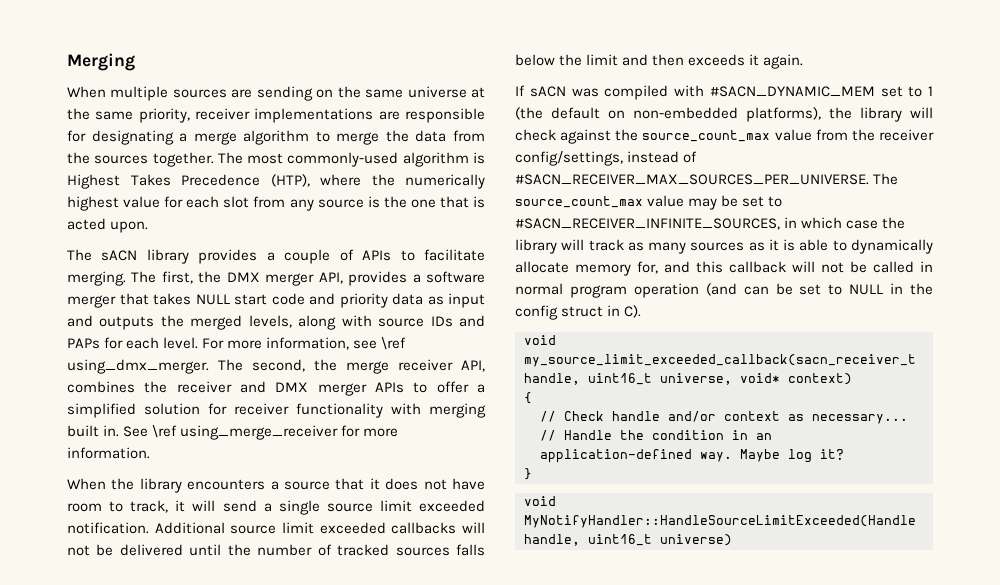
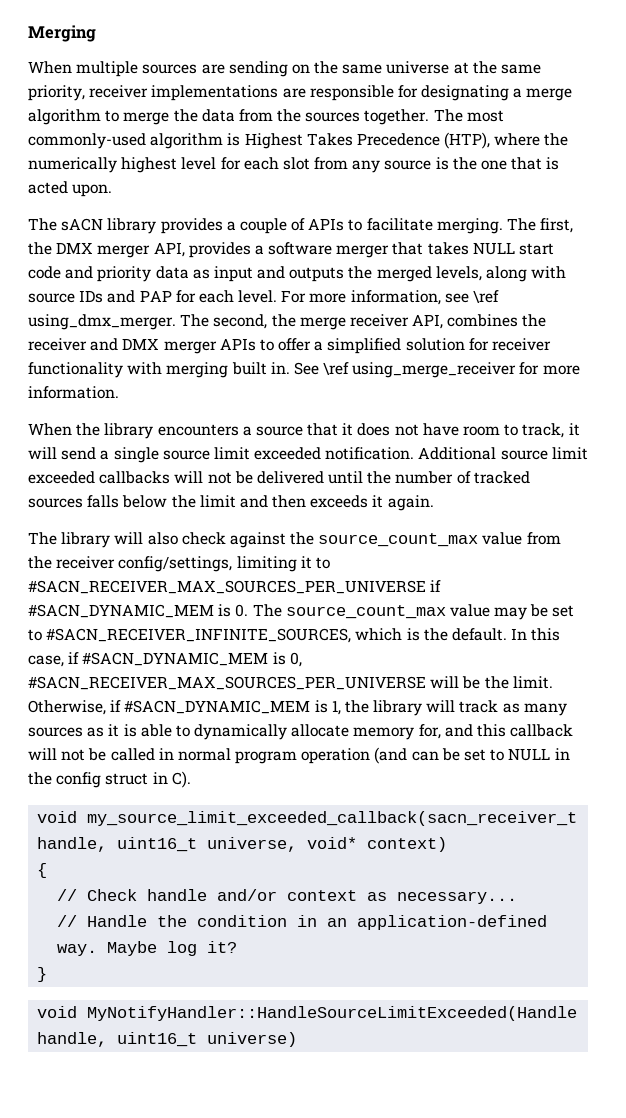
- The most commonly-used algorithm is Highest Takes Precedence (HTP), where the numerically highest value for each slot from any source is the one that is acted upon.
+ The most commonly-used algorithm is Highest Takes Precedence (HTP), where the numerically highest level for each slot from any source is the one that is acted upon.
- The first, the DMX merger API, provides a software merger that takes NULL start code and priority data as input and outputs the merged levels, along with source IDs and PAPs for each level.
+ The first, the DMX merger API, provides a software merger that takes NULL start code and priority data as input and outputs the merged levels, along with source IDs and PAP for each level.
- If sACN was compiled with #SACN_DYNAMIC_MEM set to 1 (the default on non-embedded platforms), the library will check against the source_count_max value from the receiver config/settings, instead of #SACN_RECEIVER_MAX_SOURCES_PER_UNIVERSE. The source_count_max value may be set to #SACN_RECEIVER_INFINITE_SOURCES, in which case the library will track as many sources as it is able to dynamically allocate memory for, and this callback will not be called in normal program operation (and can be set to NULL in the config struct in C).
+ The library will also check against the source_count_max value from the receiver config/settings, limiting it to #SACN_RECEIVER_MAX_SOURCES_PER_UNIVERSE if #SACN_DYNAMIC_MEM is 0. The source_count_max value may be set to #SACN_RECEIVER_INFINITE_SOURCES, which is the default. In this case, if #SACN_DYNAMIC_MEM is 0, #SACN_RECEIVER_MAX_SOURCES_PER_UNIVERSE will be the limit. Otherwise, if #SACN_DYNAMIC_MEM is 1, the library will track as many sources as it is able to dynamically allocate memory for, and this callback will not be called in normal program operation (and can be set to NULL in the config struct in C).

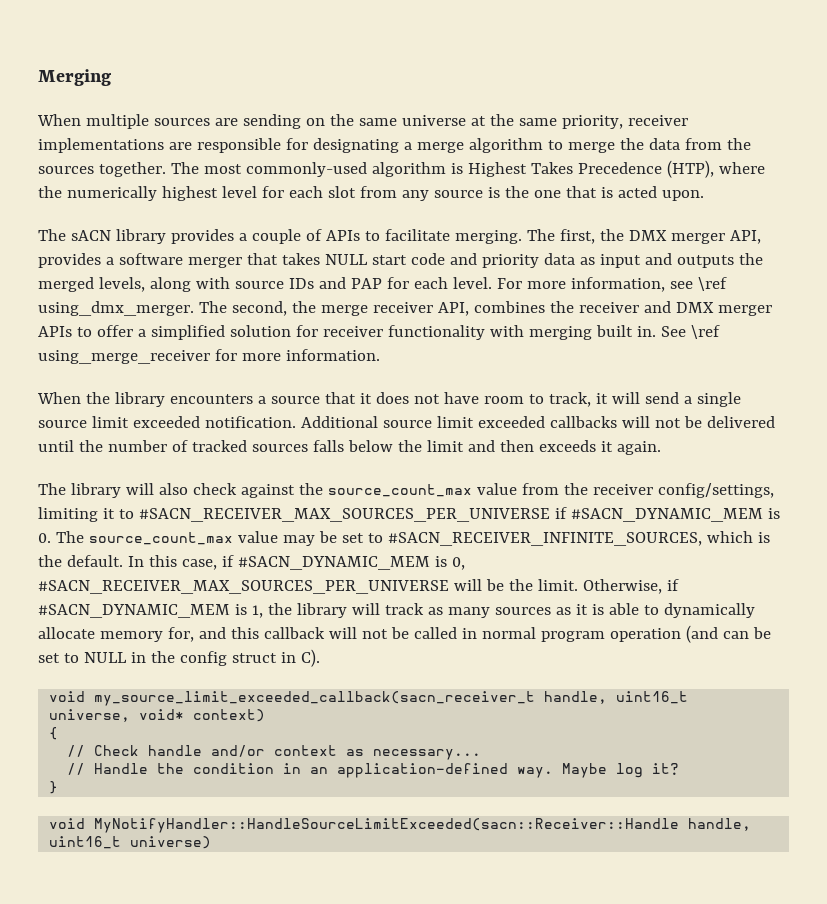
- void MyNotifyHandler::HandleSourceLimitExceeded(Handle handle, uint16_t universe)
+ void MyNotifyHandler::HandleSourceLimitExceeded(sacn::Receiver::Handle handle, uint16_t universe)

